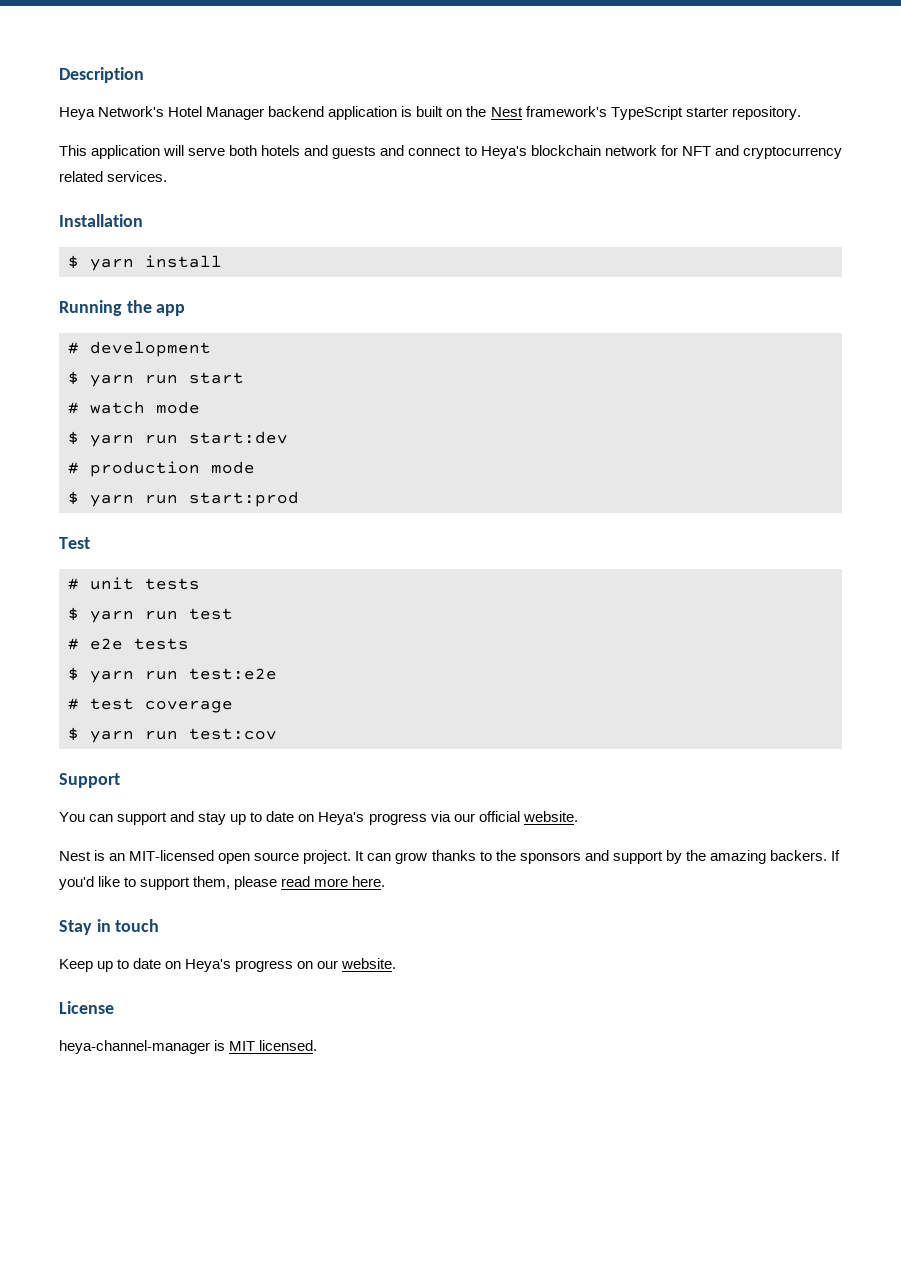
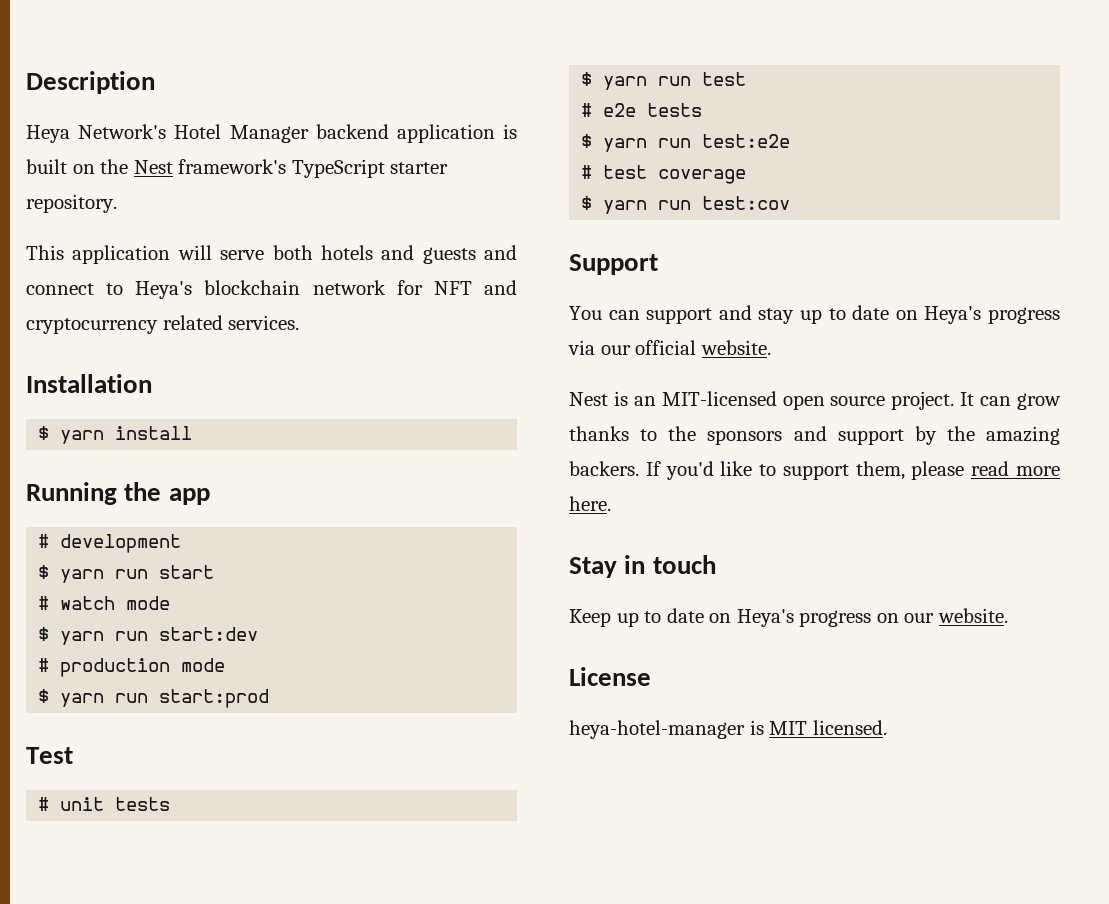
- heya-channel-manager is MIT licensed.
+ heya-hotel-manager is MIT licensed.

